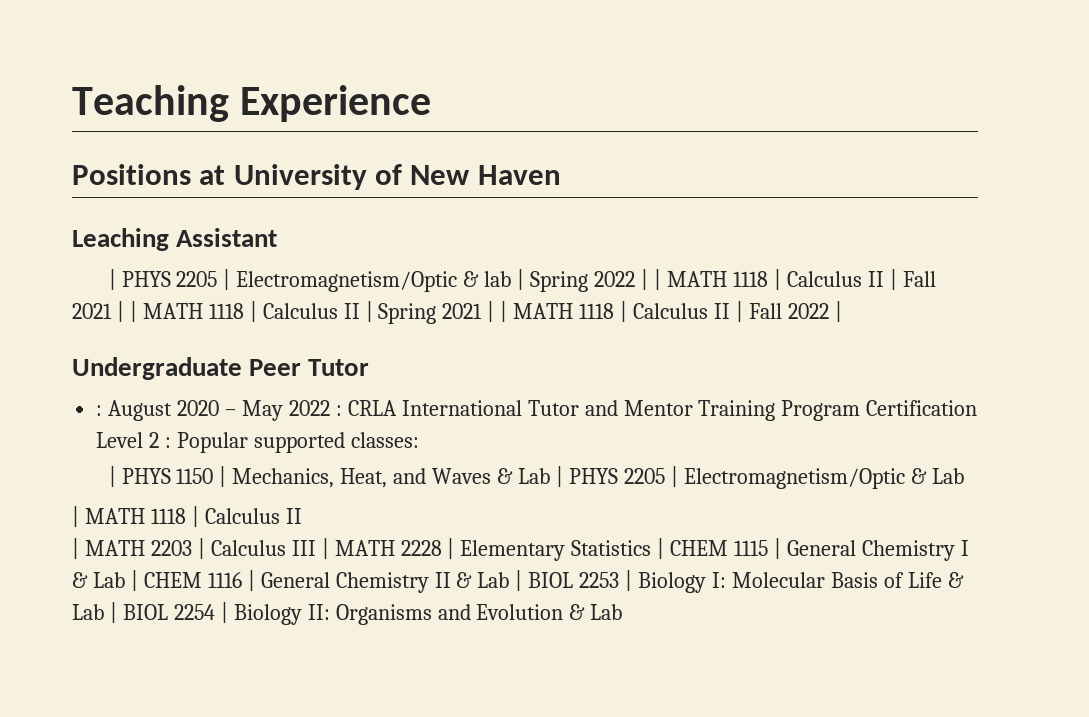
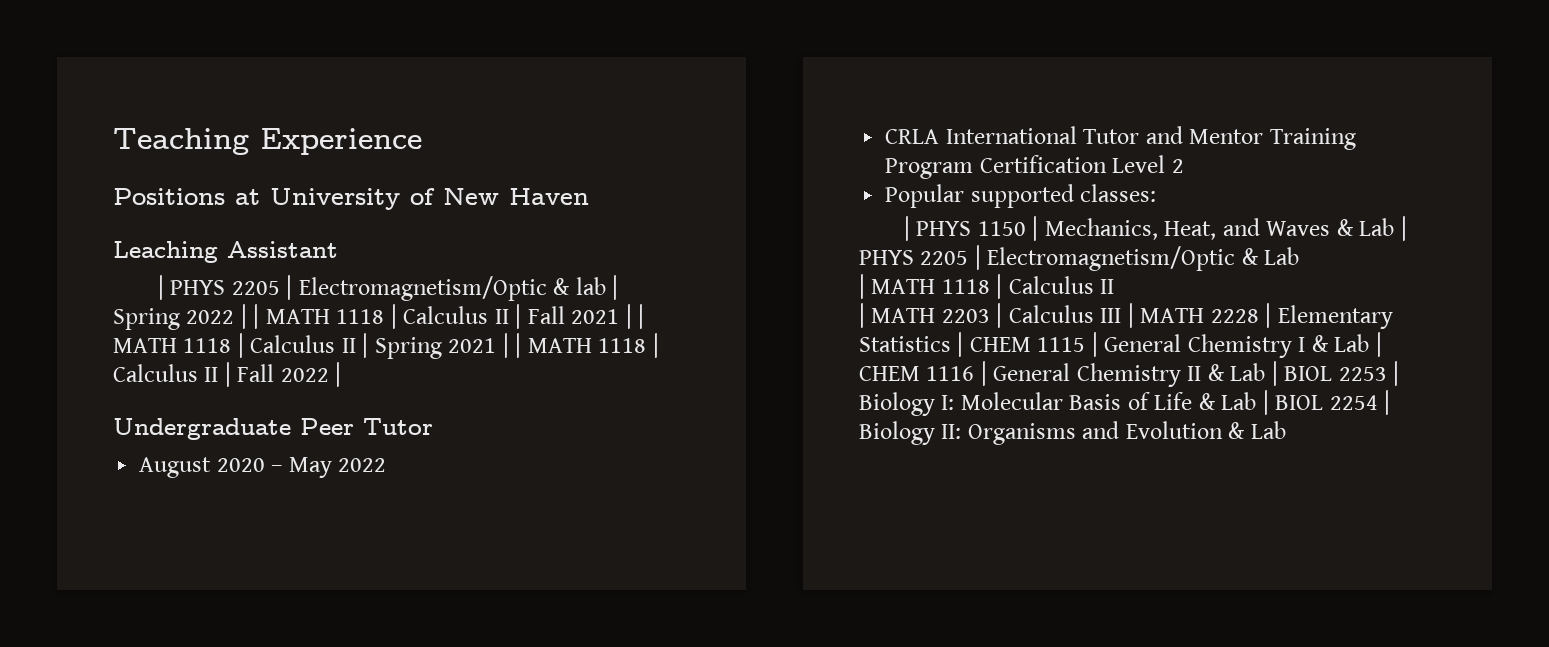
- : August 2020 – May 2022 : CRLA International Tutor and Mentor Training Program Certification Level 2 : Popular supported classes:
+ August 2020 – May 2022
+ CRLA International Tutor and Mentor Training Program Certification Level 2
+ Popular supported classes:

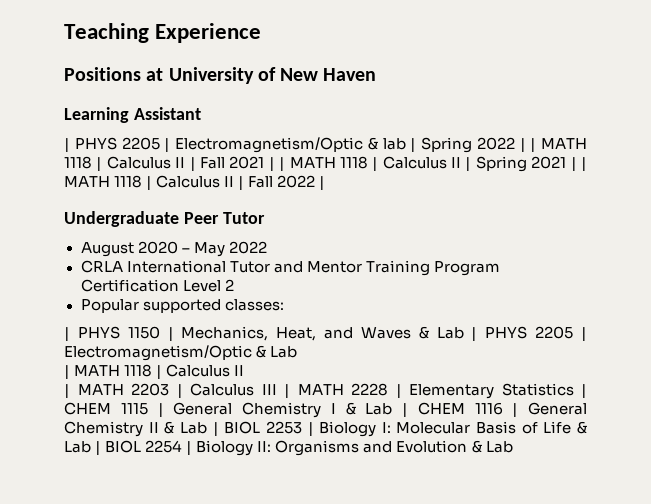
- Leaching Assistant
+ Learning Assistant

